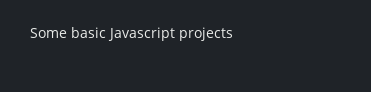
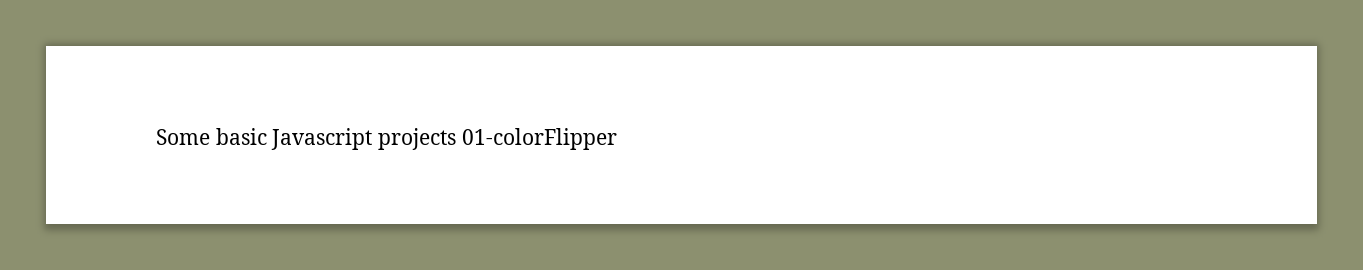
- Some basic Javascript projects
+ Some basic Javascript projects 01-colorFlipper

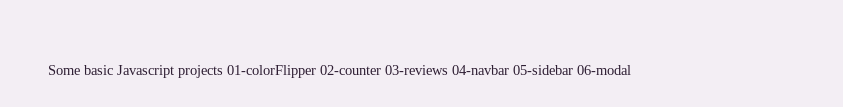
- Some basic Javascript projects 01-colorFlipper
+ Some basic Javascript projects 01-colorFlipper 02-counter 03-reviews 04-navbar 05-sidebar 06-modal

